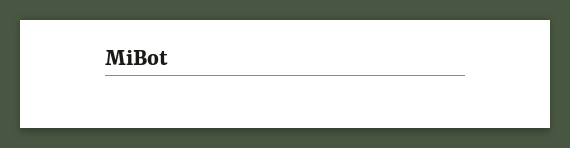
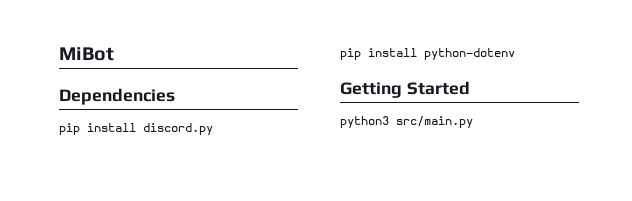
+ Dependencies
+ pip install discord.py
+ pip install python-dotenv
+ Getting Started
+ python3 src/main.py

